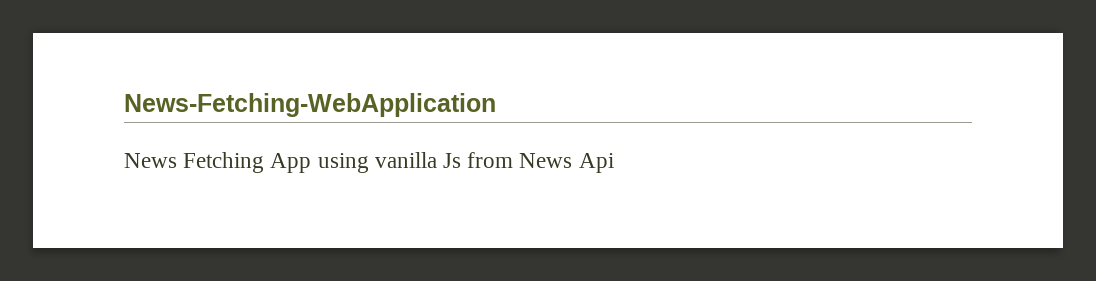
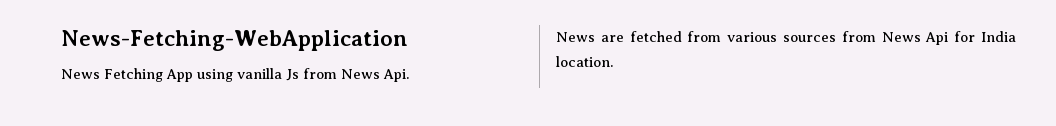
- News Fetching App using vanilla Js from News Api
+ News Fetching App using vanilla Js from News Api.
+ News are fetched from various sources from News Api for India location.

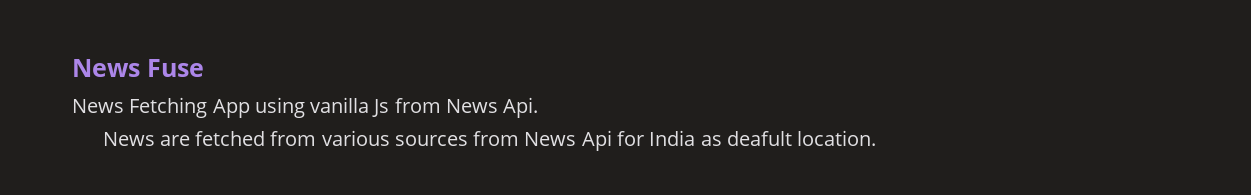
- News-Fetching-WebApplication
+ News Fuse
- News are fetched from various sources from News Api for India location.
+ News are fetched from various sources from News Api for India as deafult location.

